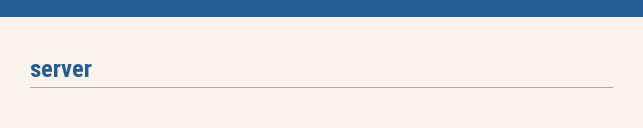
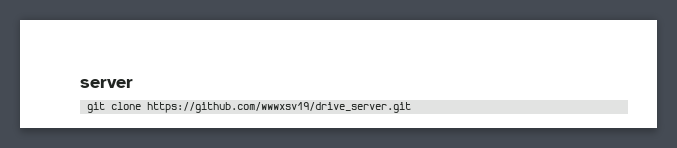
+ git clone https://github.com/wwwxsv19/drive_server.git

